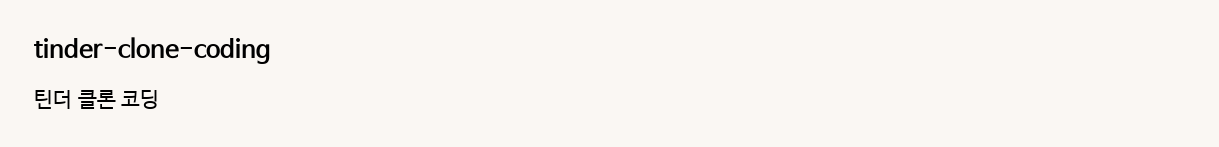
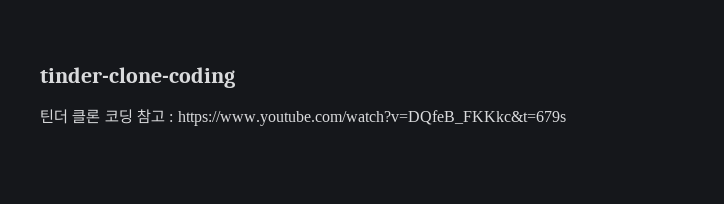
- 틴더 클론 코딩
+ 틴더 클론 코딩 참고 : https://www.youtube.com/watch?v=DQfeB_FKKkc&t=679s

